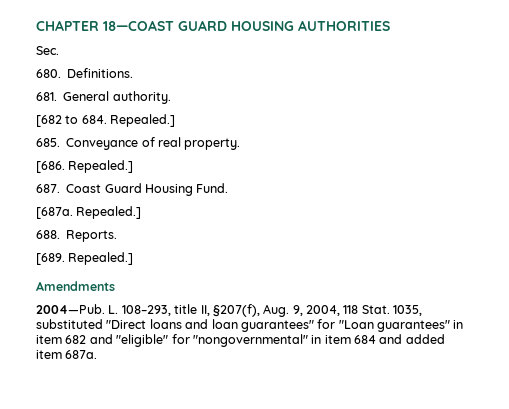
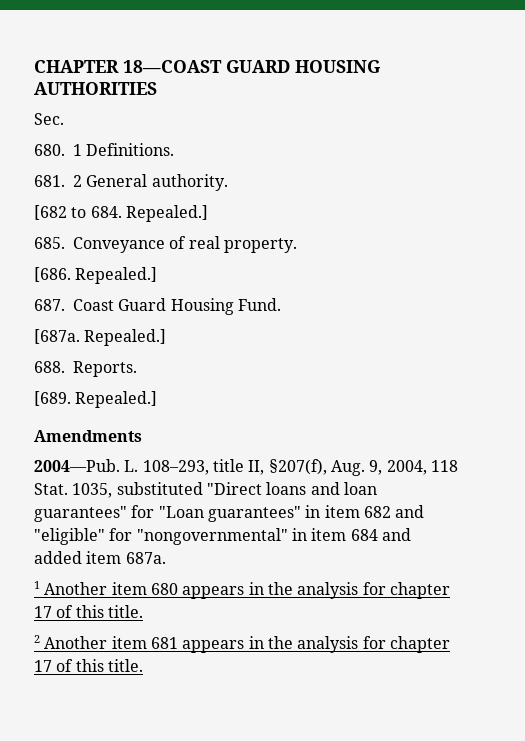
- 680. Definitions.
+ 680. 1 Definitions.
- 681. General authority.
+ 681. 2 General authority.
+ 1 Another item 680 appears in the analysis for chapter 17 of this title.
+ 2 Another item 681 appears in the analysis for chapter 17 of this title.

